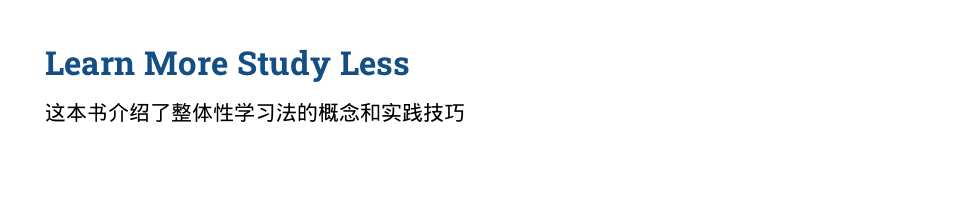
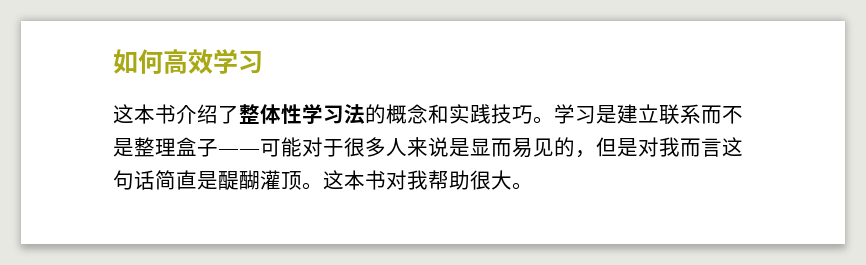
- Learn More Study Less
+ 如何高效学习
- 这本书介绍了整体性学习法的概念和实践技巧
+ 这本书介绍了整体性学习法的概念和实践技巧。学习是建立联系而不是整理盒子——可能对于很多人来说是显而易见的，但是对我而言这句话简直是醍醐灌顶。这本书对我帮助很大。

